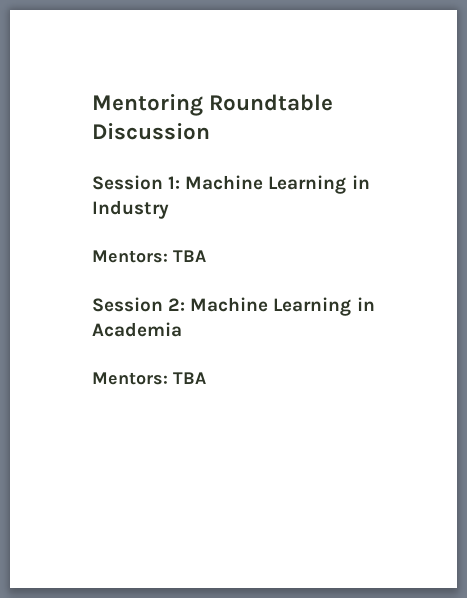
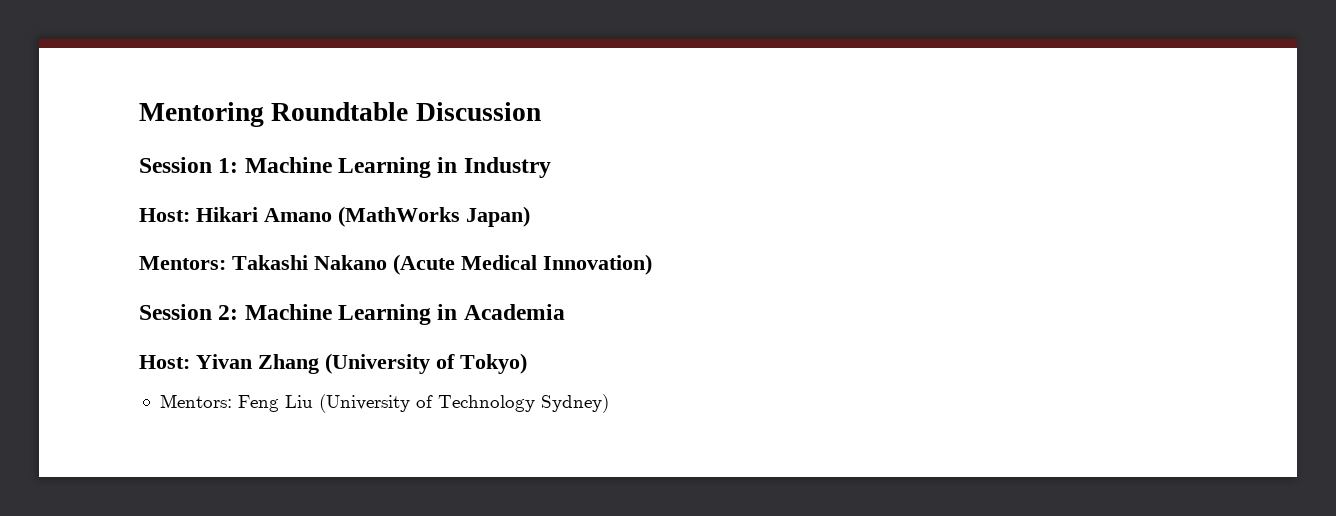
  Session 1: Machine Learning in Industry
- Mentors: TBA
+ Host: Hikari Amano (MathWorks Japan)
+ Mentors: Takashi Nakano (Acute Medical Innovation)
  Session 2: Machine Learning in Academia
- Mentors: TBA
+ Host: Yivan Zhang (University of Tokyo)
+ Mentors: Feng Liu (University of Technology Sydney)

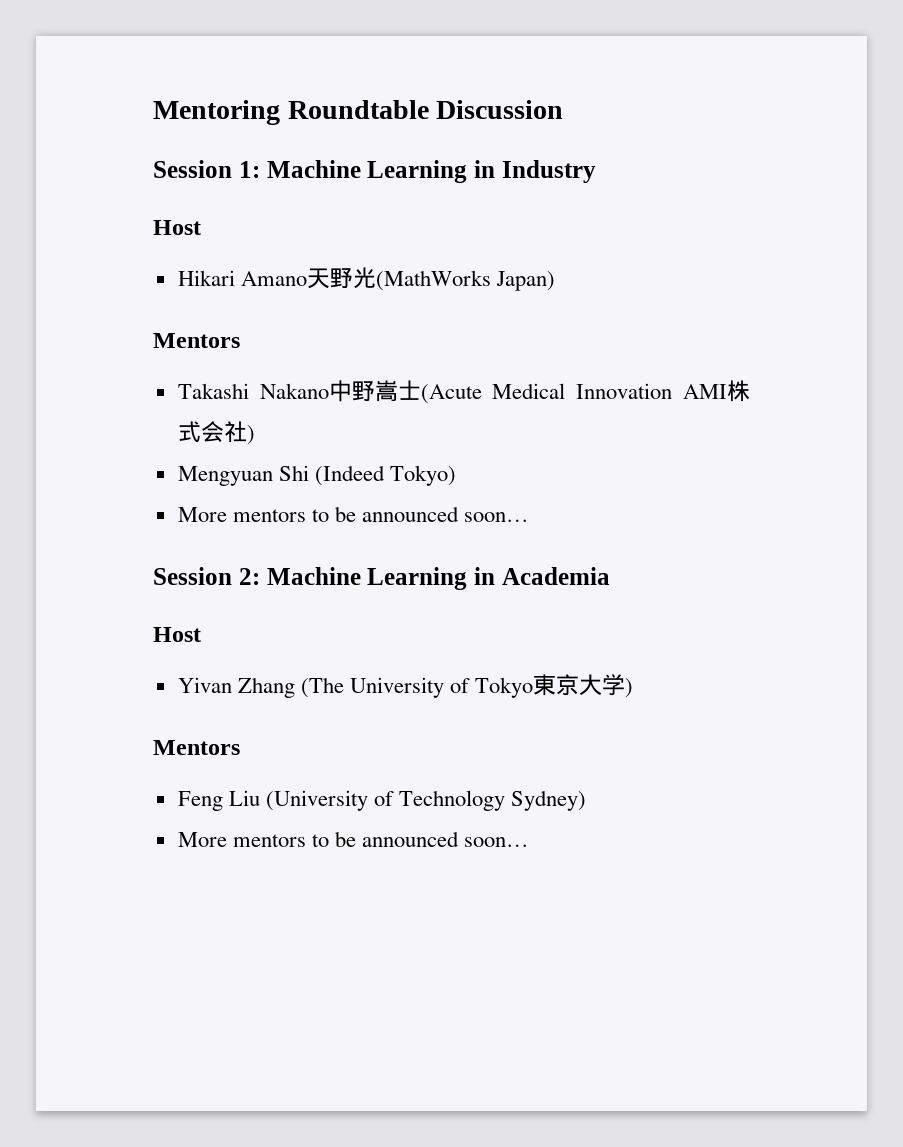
  Session 1: Machine Learning in Industry
- Host: Hikari Amano (MathWorks Japan)
- Mentors: Takashi Nakano (Acute Medical Innovation)
+ Host
+ Hikari Amano天野光(MathWorks Japan)
+ Mentors
+ Takashi Nakano中野嵩士(Acute Medical Innovation AMI株式会社)
+ Mengyuan Shi (Indeed Tokyo)
+ More mentors to be announced soon…
  Session 2: Machine Learning in Academia
- Host: Yivan Zhang (University of Tokyo)
- Mentors: Feng Liu (University of Technology Sydney)
+ Host
+ Yivan Zhang (The University of Tokyo東京大学)
+ Mentors
+ Feng Liu (University of Technology Sydney)
+ More mentors to be announced soon…

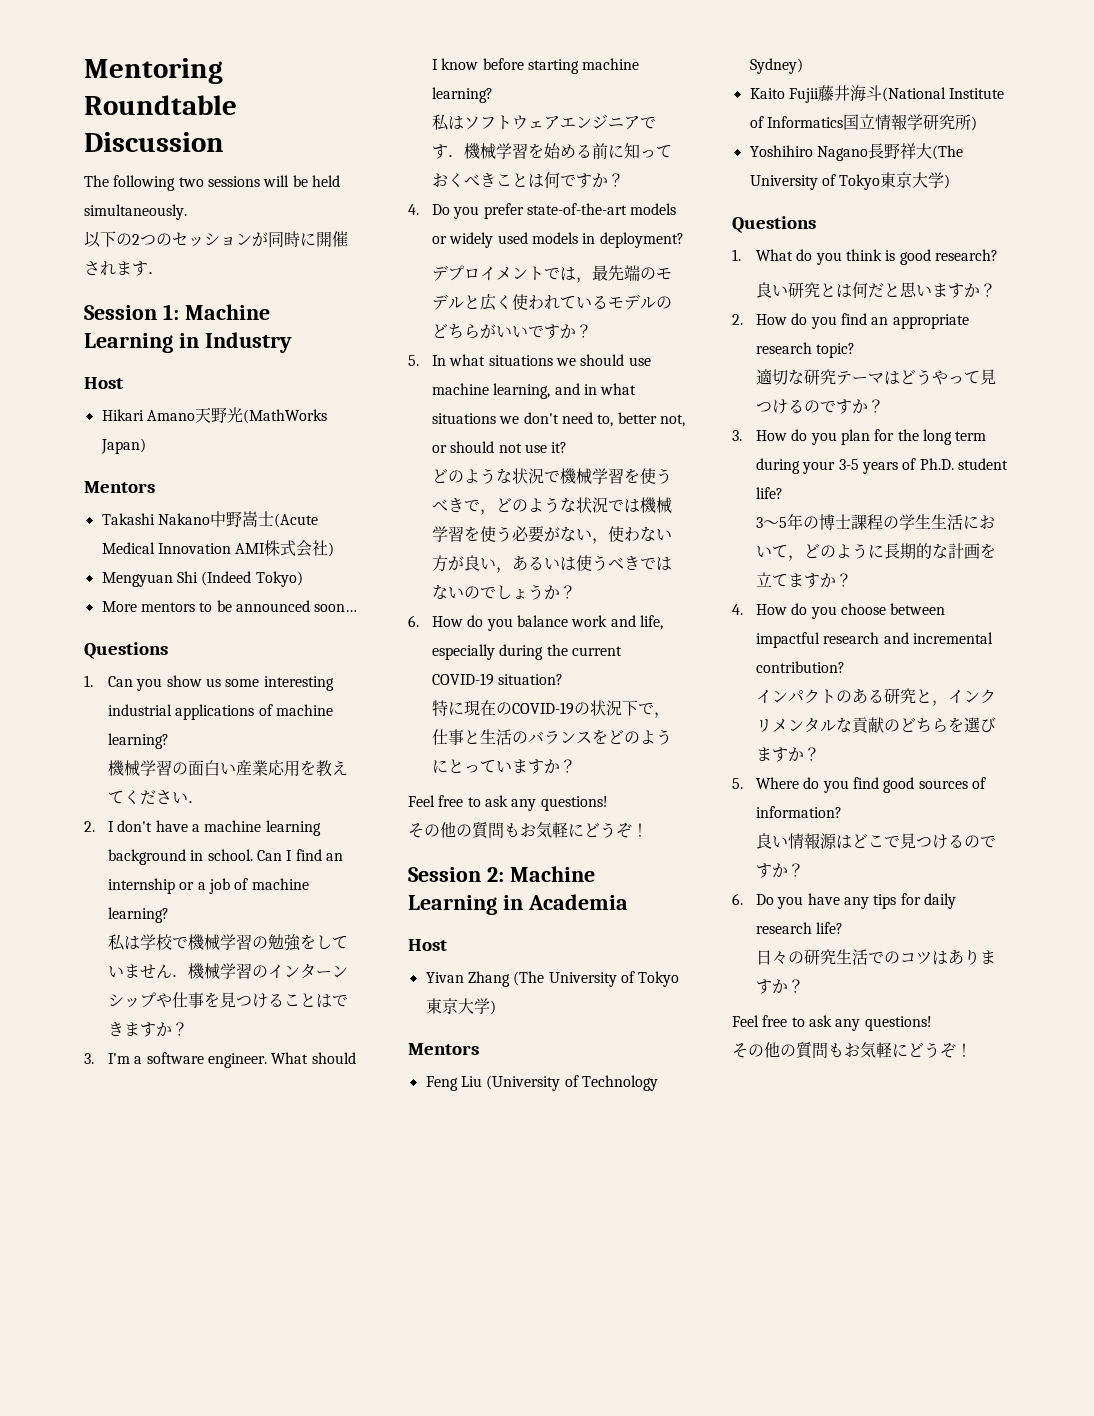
+ The following two sessions will be held simultaneously.
+ 以下の2つのセッションが同時に開催されます．
  Mengyuan Shi (Indeed Tokyo)
  More mentors to be announced soon…
+ Questions
+ 1. Can you show us some interesting industrial applications of machine learning?
+ 機械学習の面白い産業応用を教えてください．
+ 2. I don't have a machine learning background in school. Can I find an internship or a job of machine learning?
+ 私は学校で機械学習の勉強をしていません．機械学習のインターンシップや仕事を見つけることはできますか？
+ 3. I'm a software engineer. What should I know before starting machine learning?
+ 私はソフトウェアエンジニアです．機械学習を始める前に知っておくべきことは何ですか？
+ 4. Do you prefer state-of-the-art models or widely used models in deployment?
+ デプロイメントでは，最先端のモデルと広く使われているモデルのどちらがいいですか？
+ 5. In what situations we should use machine learning, and in what situations we don't need to, better not, or should not use it?
+ どのような状況で機械学習を使うべきで，どのような状況では機械学習を使う必要がない，使わない方が良い，あるいは使うべきではないのでしょうか？
+ 6. How do you balance work and life, especially during the current COVID-19 situation?
+ 特に現在のCOVID-19の状況下で，仕事と生活のバランスをどのようにとっていますか？
+ Feel free to ask any questions!
+ その他の質問もお気軽にどうぞ！
  Feng Liu (University of Technology Sydney)
- More mentors to be announced soon…
+ Kaito Fujii藤井海斗(National Institute of Informatics国立情報学研究所)
+ Yoshihiro Nagano長野祥大(The University of Tokyo東京大学)
+ Questions
+ 1. What do you think is good research?
+ 良い研究とは何だと思いますか？
+ 2. How do you find an appropriate research topic?
+ 適切な研究テーマはどうやって見つけるのですか？
+ 3. How do you plan for the long term during your 3-5 years of Ph.D. student life?
+ 3〜5年の博士課程の学生生活において，どのように長期的な計画を立てますか？
+ 4. How do you choose between impactful research and incremental contribution?
+ インパクトのある研究と，インクリメンタルな貢献のどちらを選びますか？
+ 5. Where do you find good sources of information?
+ 良い情報源はどこで見つけるのですか？
+ 6. Do you have any tips for daily research life?
+ 日々の研究生活でのコツはありますか？
+ Feel free to ask any questions!
+ その他の質問もお気軽にどうぞ！

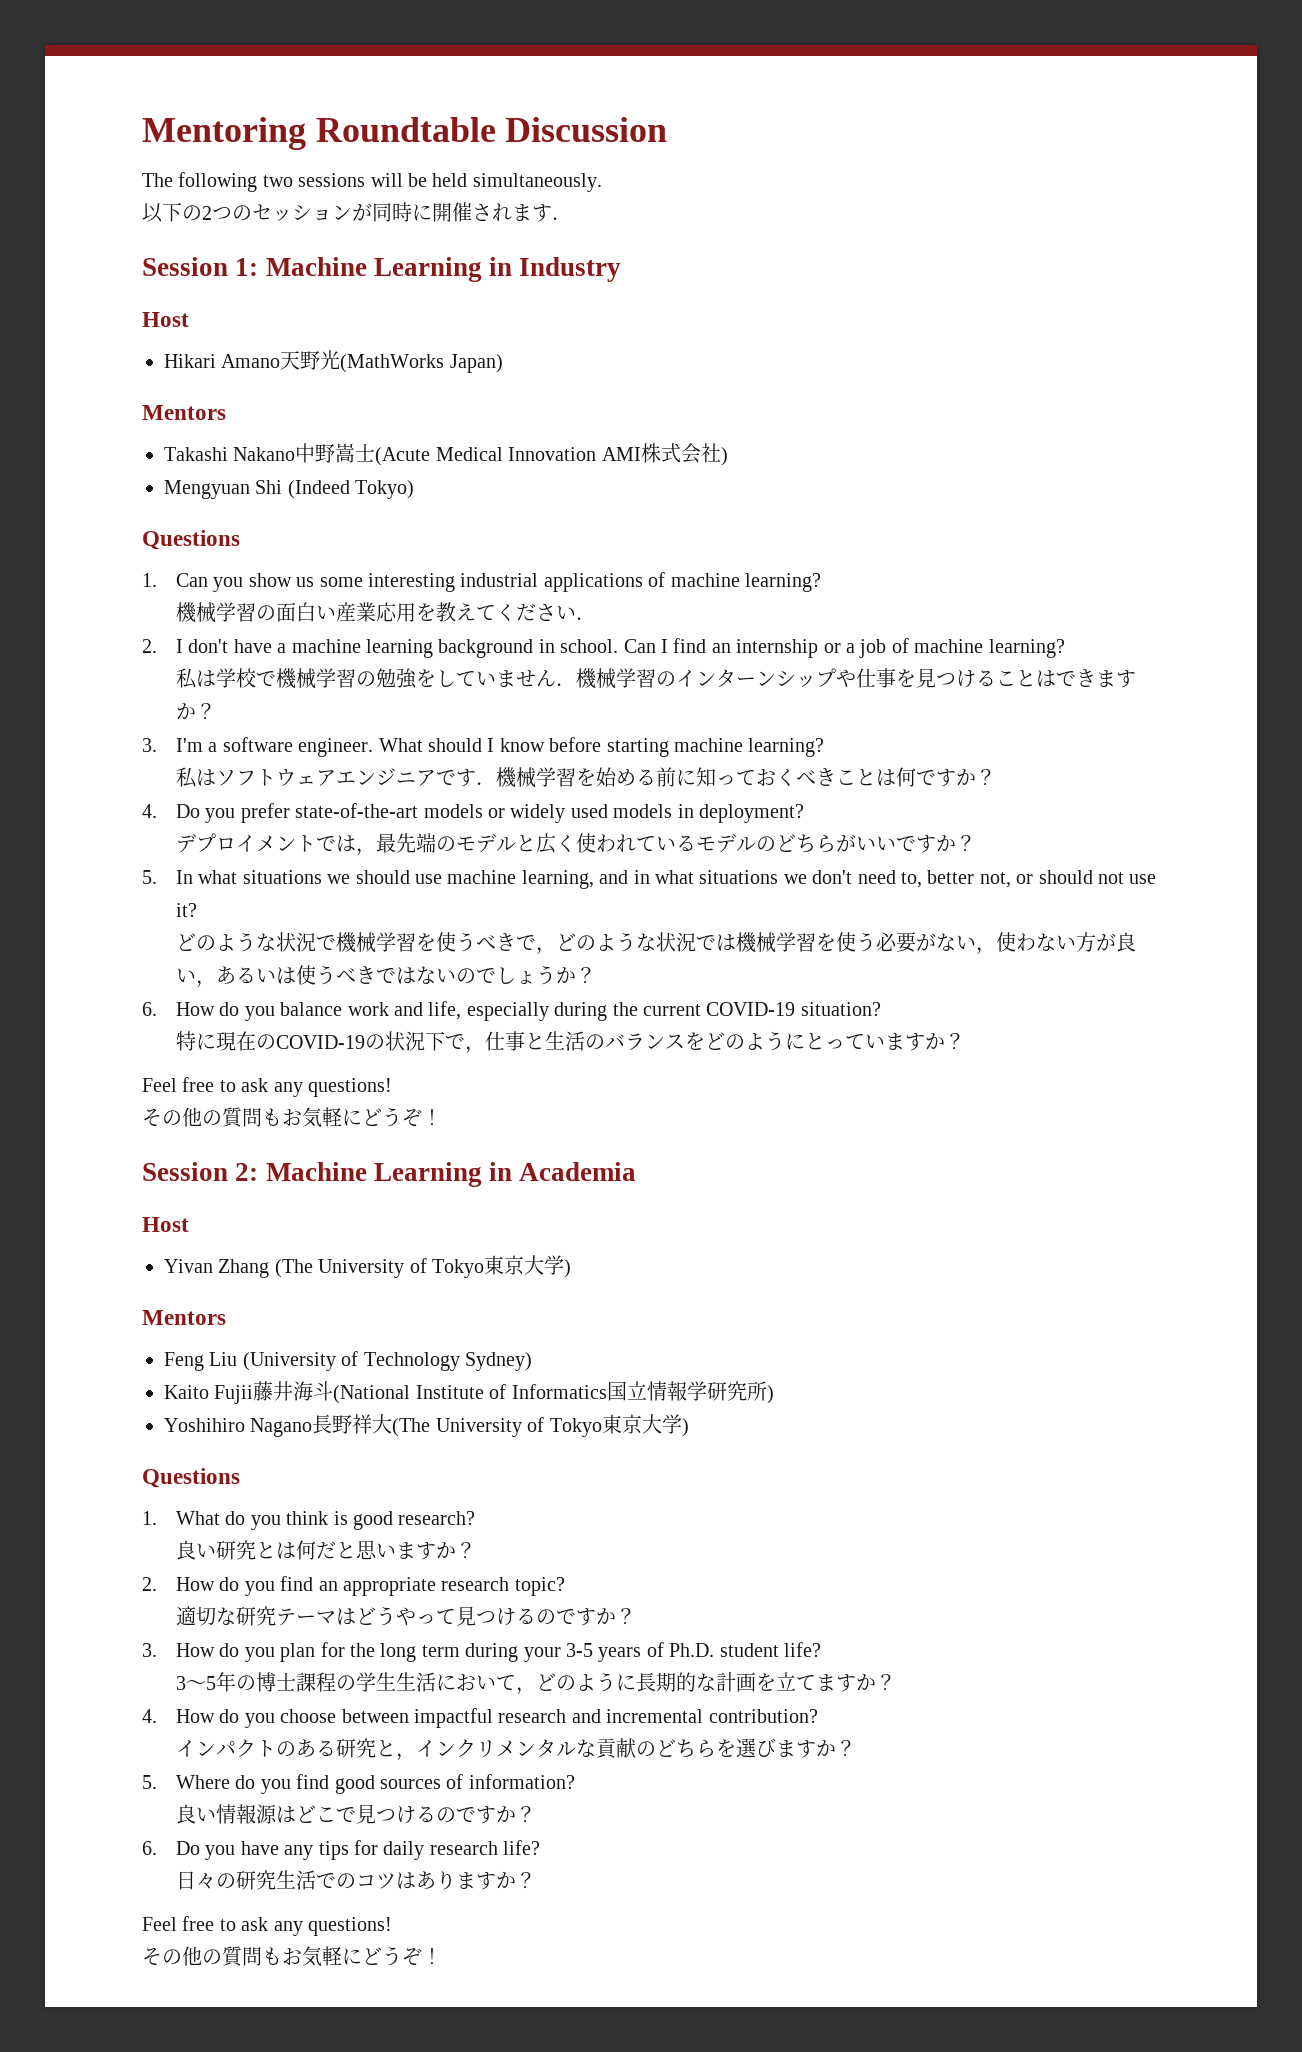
- More mentors to be announced soon…

